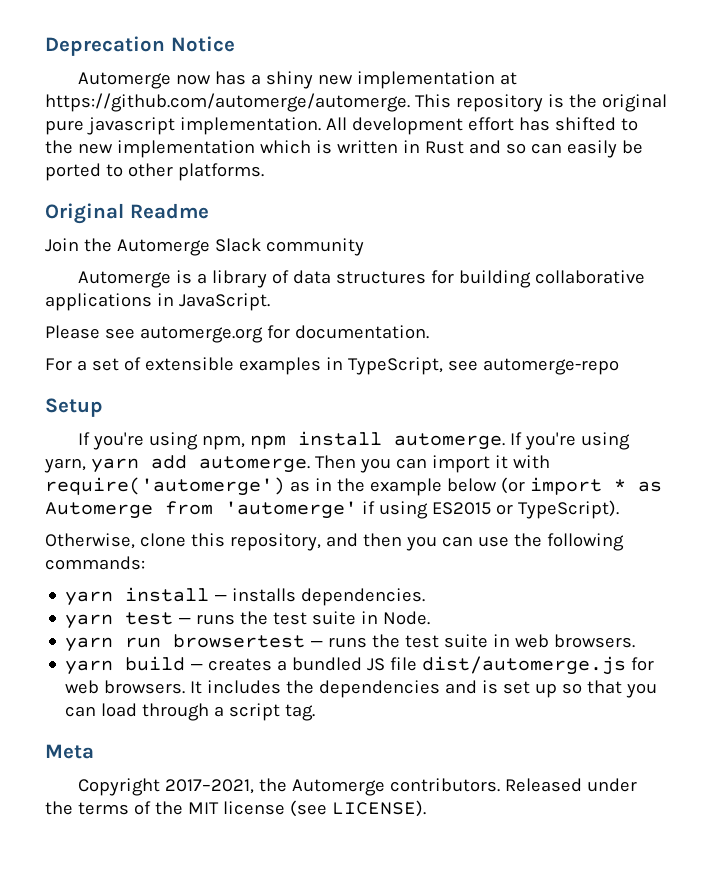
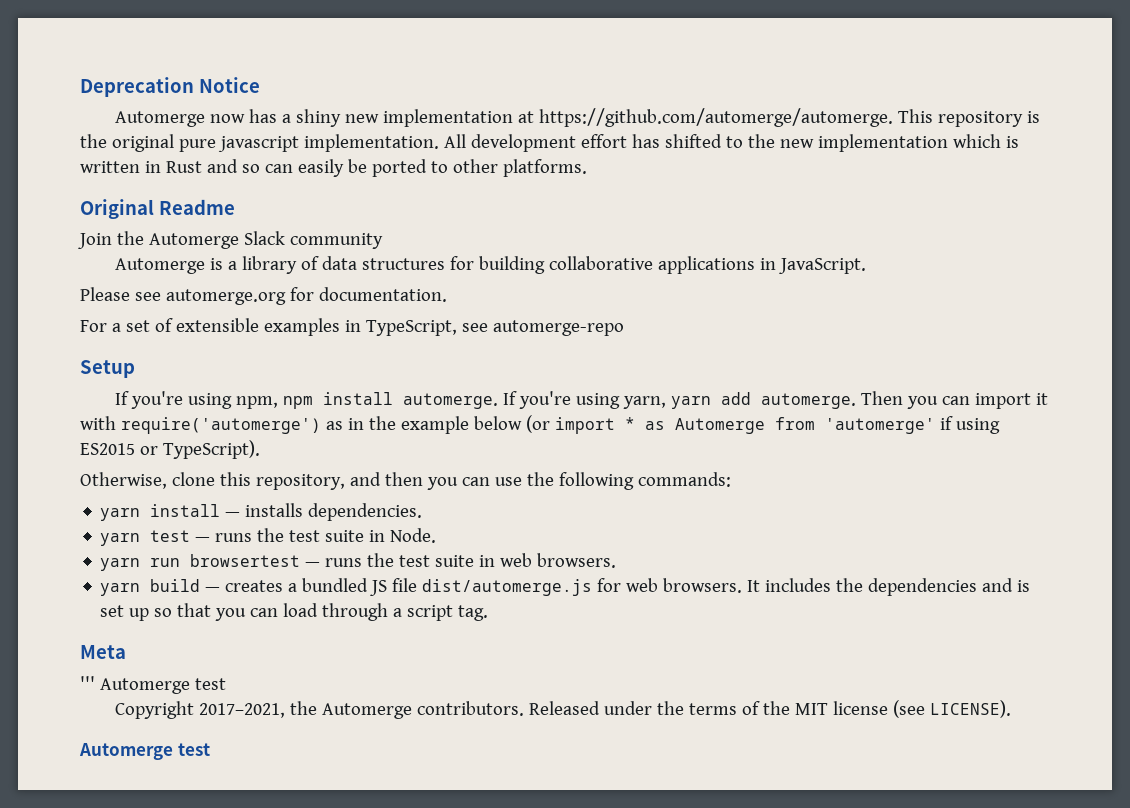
+ ''' Automerge test
  Released under the terms of the MIT license (see LICENSE).
+ Automerge test

